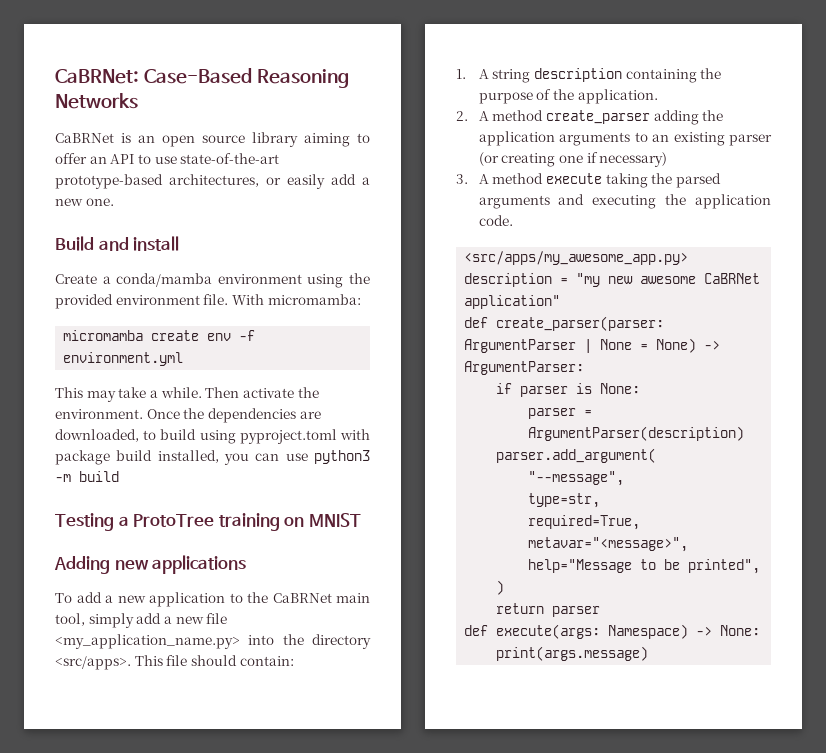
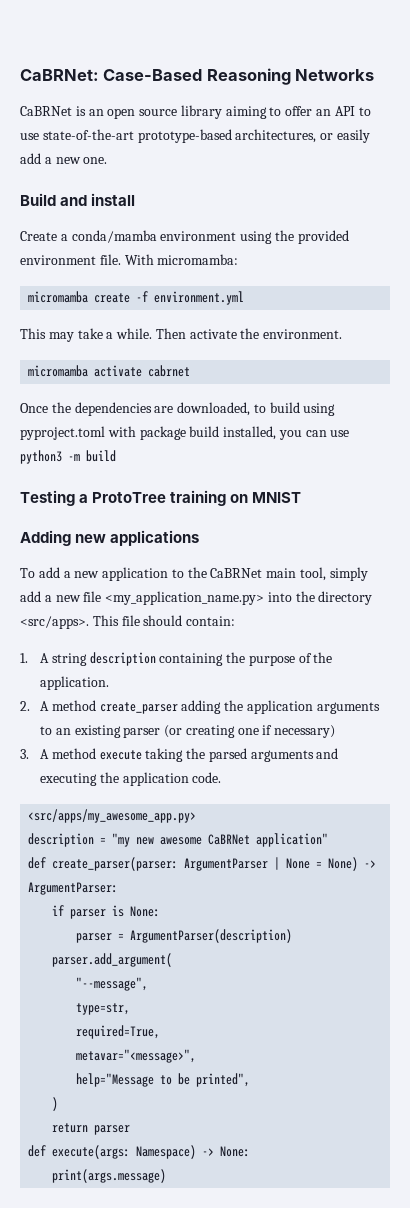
- micromamba create env -f environment.yml
+ micromamba create -f environment.yml
- Then activate the environment. Once the dependencies are downloaded, to build using pyproject.toml with package build installed, you can use python3 -m build
+ Then activate the environment.
+ micromamba activate cabrnet
+ Once the dependencies are downloaded, to build using pyproject.toml with package build installed, you can use python3 -m build

